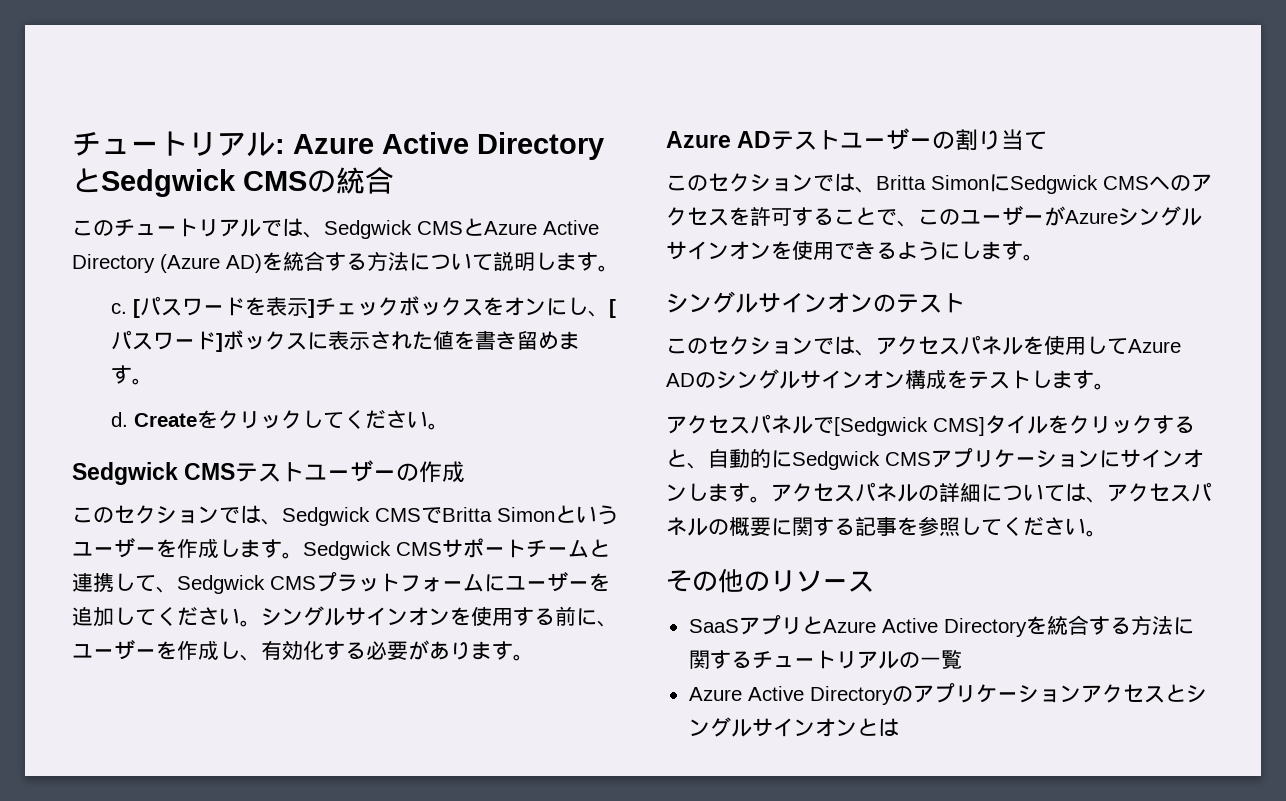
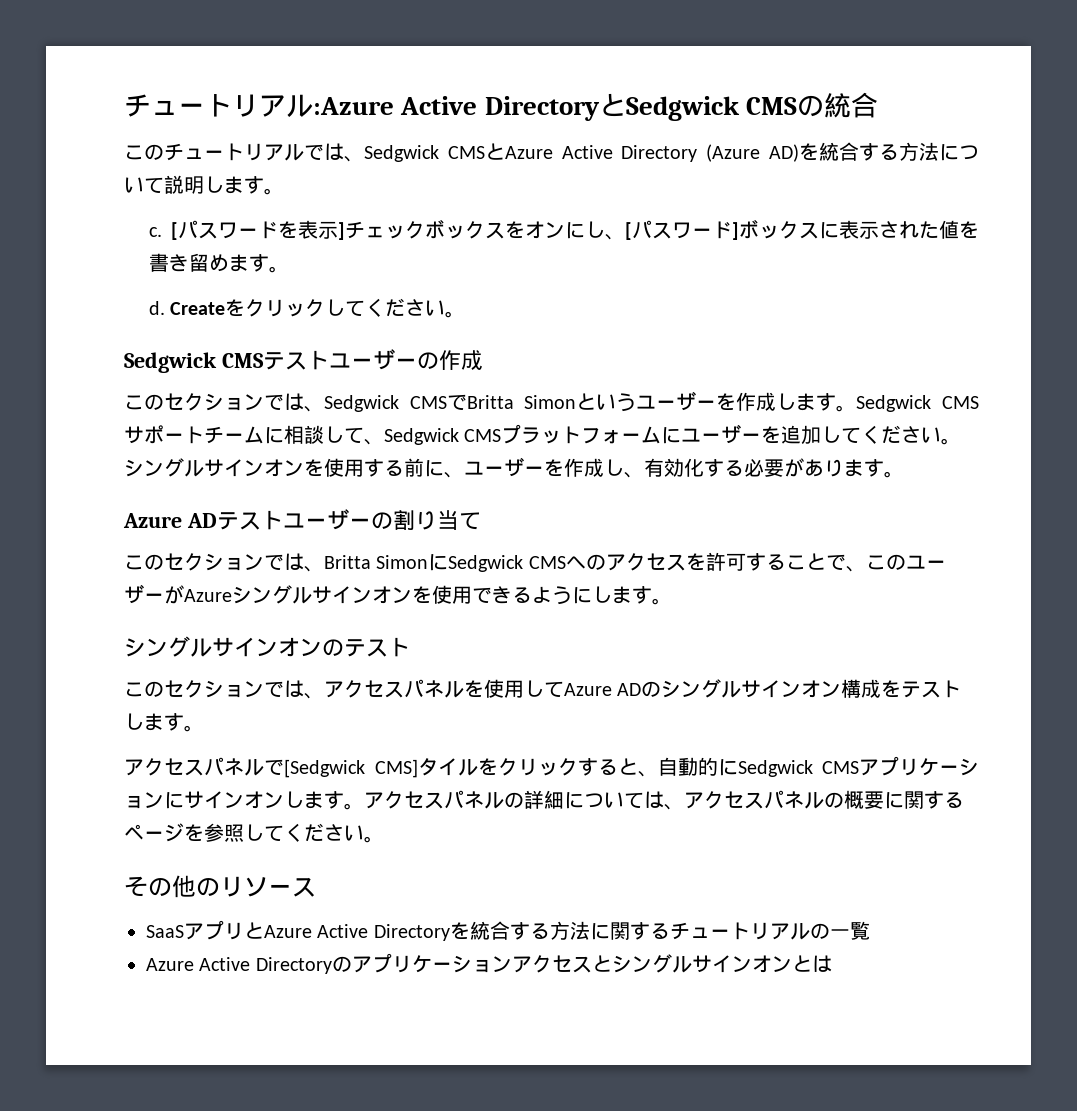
- チュートリアル: Azure Active DirectoryとSedgwick CMSの統合
+ チュートリアル:Azure Active DirectoryとSedgwick CMSの統合
- Sedgwick CMSサポートチームと連携して、Sedgwick CMSプラットフォームにユーザーを追加してください。
+ Sedgwick CMSサポートチームに相談して、Sedgwick CMSプラットフォームにユーザーを追加してください。
- アクセスパネルの詳細については、アクセスパネルの概要に関する記事を参照してください。
+ アクセスパネルの詳細については、アクセスパネルの概要に関するページを参照してください。

